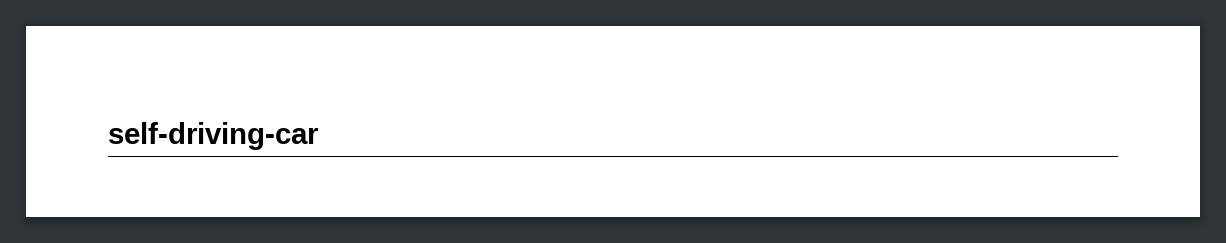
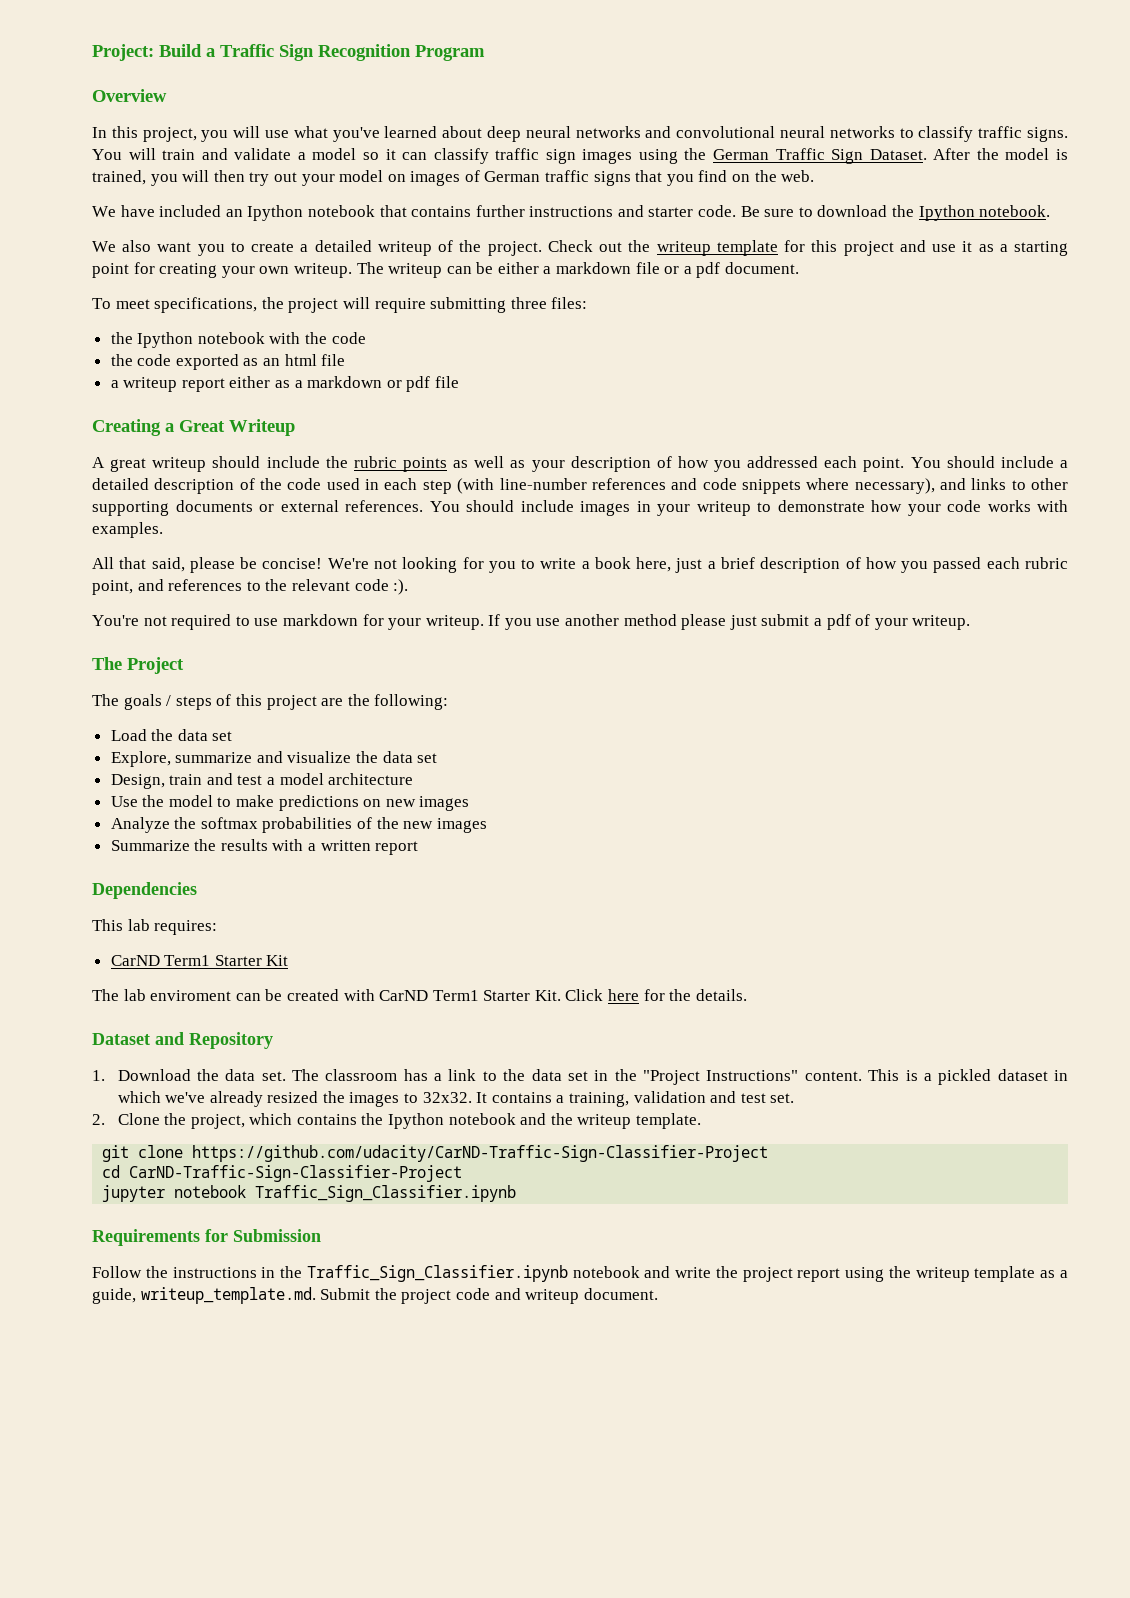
- self-driving-car
+ Project: Build a Traffic Sign Recognition Program
+ Overview
+ In this project, you will use what you've learned about deep neural networks and convolutional neural networks to classify traffic signs. You will train and validate a model so it can classify traffic sign images using the German Traffic Sign Dataset. After the model is trained, you will then try out your model on images of German traffic signs that you find on the web.
+ We have included an Ipython notebook that contains further instructions and starter code. Be sure to download the Ipython notebook.
+ We also want you to create a detailed writeup of the project. Check out the writeup template for this project and use it as a starting point for creating your own writeup. The writeup can be either a markdown file or a pdf document.
+ To meet specifications, the project will require submitting three files:
+ the Ipython notebook with the code
+ the code exported as an html file
+ a writeup report either as a markdown or pdf file
+ Creating a Great Writeup
+ A great writeup should include the rubric points as well as your description of how you addressed each point. You should include a detailed description of the code used in each step (with line-number references and code snippets where necessary), and links to other supporting documents or external references. You should include images in your writeup to demonstrate how your code works with examples.
+ All that said, please be concise! We're not looking for you to write a book here, just a brief description of how you passed each rubric point, and references to the relevant code :).
+ You're not required to use markdown for your writeup. If you use another method please just submit a pdf of your writeup.
+ The Project
+ The goals / steps of this project are the following:
+ Load the data set
+ Explore, summarize and visualize the data set
+ Design, train and test a model architecture
+ Use the model to make predictions on new images
+ Analyze the softmax probabilities of the new images
+ Summarize the results with a written report
+ Dependencies
+ This lab requires:
+ CarND Term1 Starter Kit
+ The lab enviroment can be created with CarND Term1 Starter Kit. Click here for the details.
+ Dataset and Repository
+ 1. Download the data set. The classroom has a link to the data set in the "Project Instructions" content. This is a pickled dataset in which we've already resized the images to 32x32. It contains a training, validation and test set.
+ 2. Clone the project, which contains the Ipython notebook and the writeup template.
+ git clone https://github.com/udacity/CarND-Traffic-Sign-Classifier-Project
+ cd CarND-Traffic-Sign-Classifier-Project
+ jupyter notebook Traffic_Sign_Classifier.ipynb
+ Requirements for Submission
+ Follow the instructions in the Traffic_Sign_Classifier.ipynb notebook and write the project report using the writeup template as a guide, writeup_template.md. Submit the project code and writeup document.

